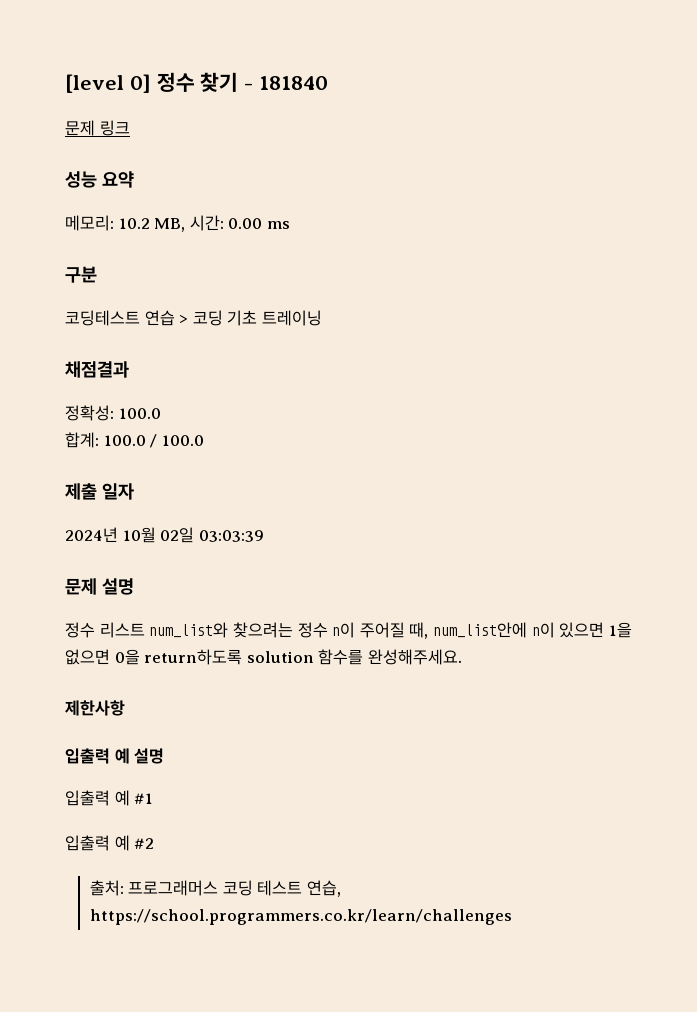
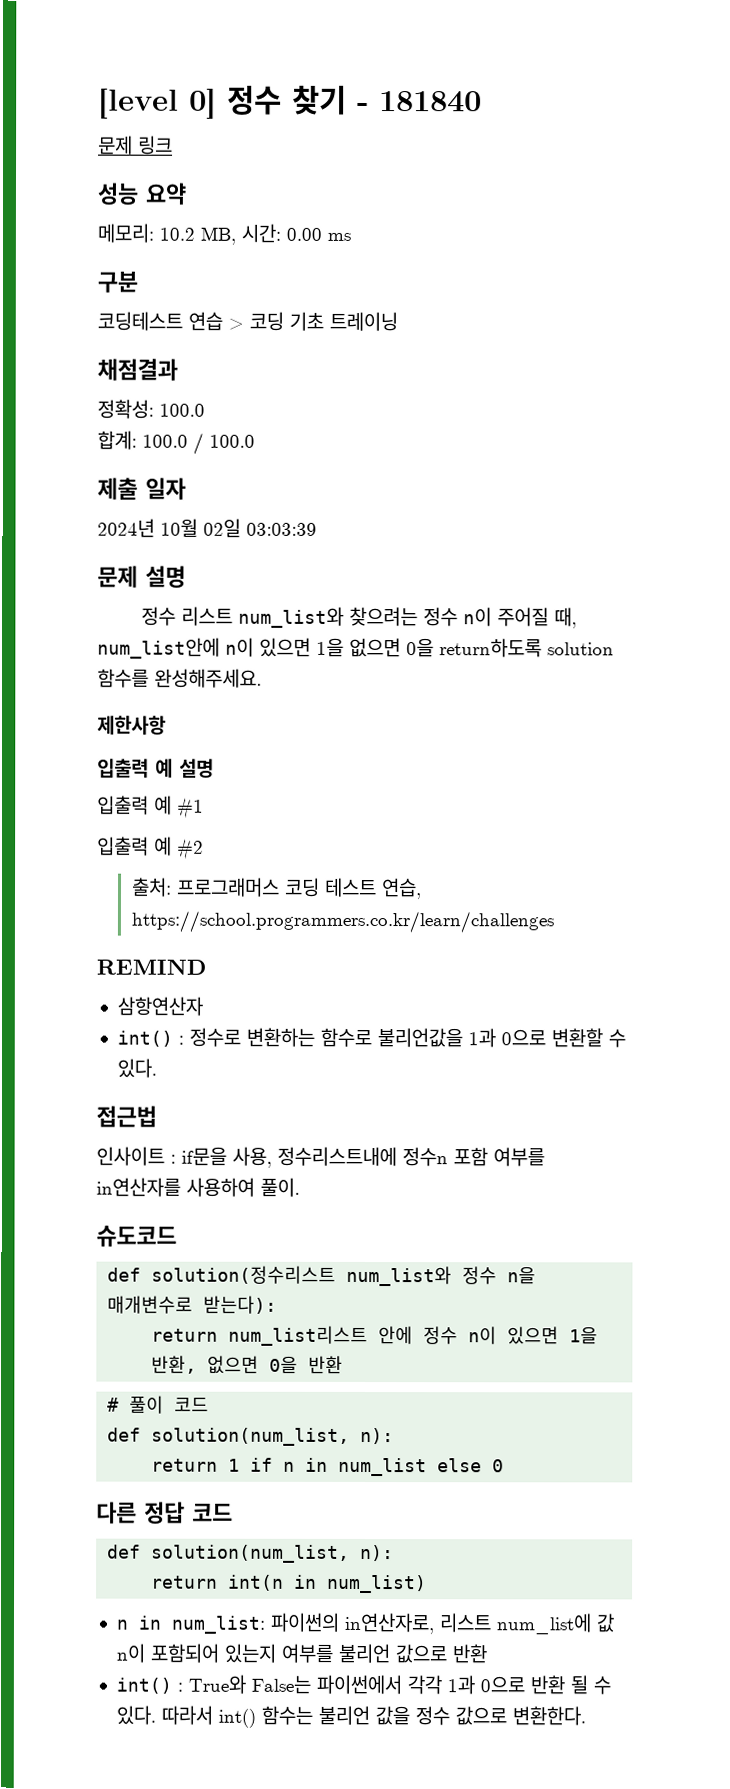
+ REMIND
+ 삼항연산자
+ int() : 정수로 변환하는 함수로 불리언값을 1과 0으로 변환할 수 있다.
+ 접근법
+ 인사이트 : if문을 사용, 정수리스트내에 정수n 포함 여부를 in연산자를 사용하여 풀이.
+ 슈도코드
+ def solution(정수리스트 num_list와 정수 n을 매개변수로 받는다):
+ return num_list리스트 안에 정수 n이 있으면 1을 반환, 없으면 0을 반환
+ # 풀이 코드
+ def solution(num_list, n):
+ return 1 if n in num_list else 0
+ 다른 정답 코드
+ def solution(num_list, n):
+ return int(n in num_list)
+ n in num_list: 파이썬의 in연산자로, 리스트 num_list에 값 n이 포함되어 있는지 여부를 불리언 값으로 반환
+ int() : True와 False는 파이썬에서 각각 1과 0으로 반환 될 수 있다. 따라서 int() 함수는 불리언 값을 정수 값으로 변환한다.

